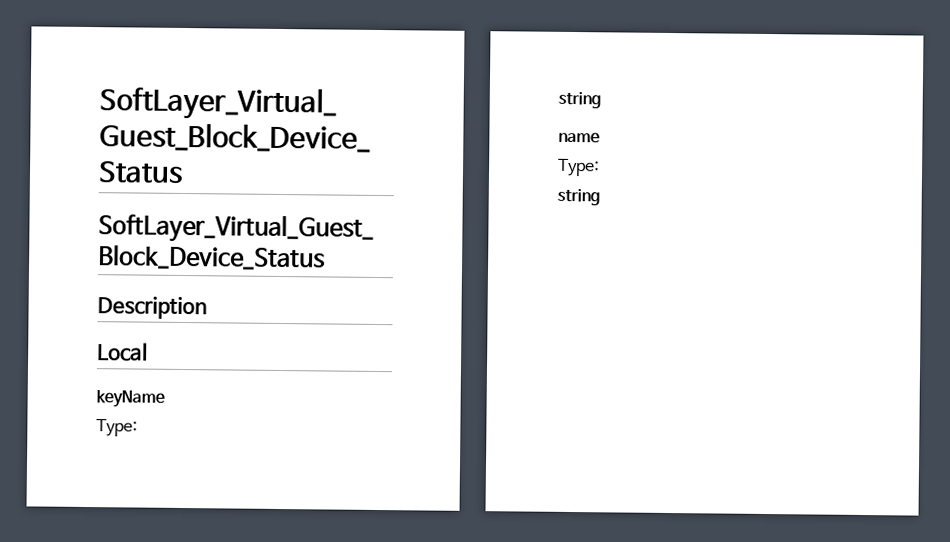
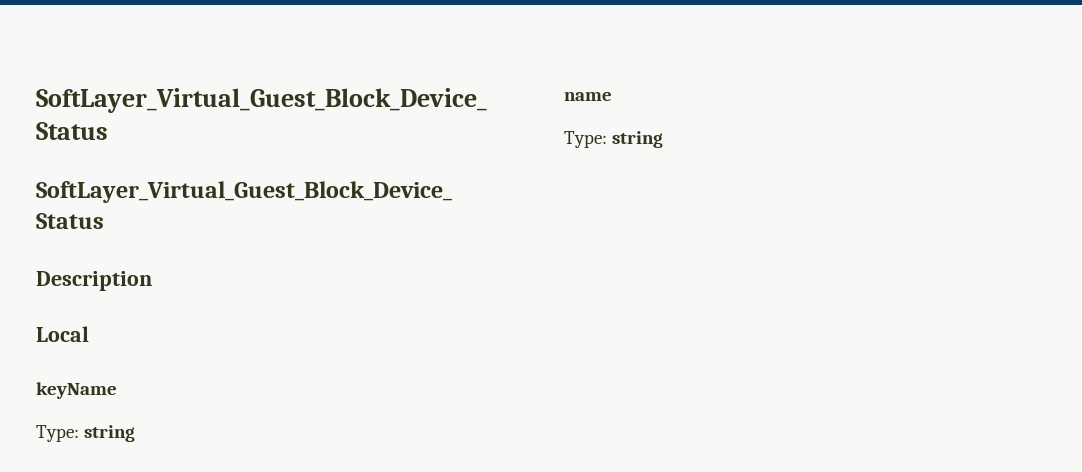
  keyName
- Type:
- string
+ Type: string
  name
- Type:
- string
+ Type: string

